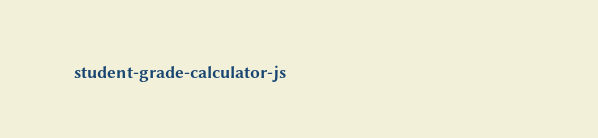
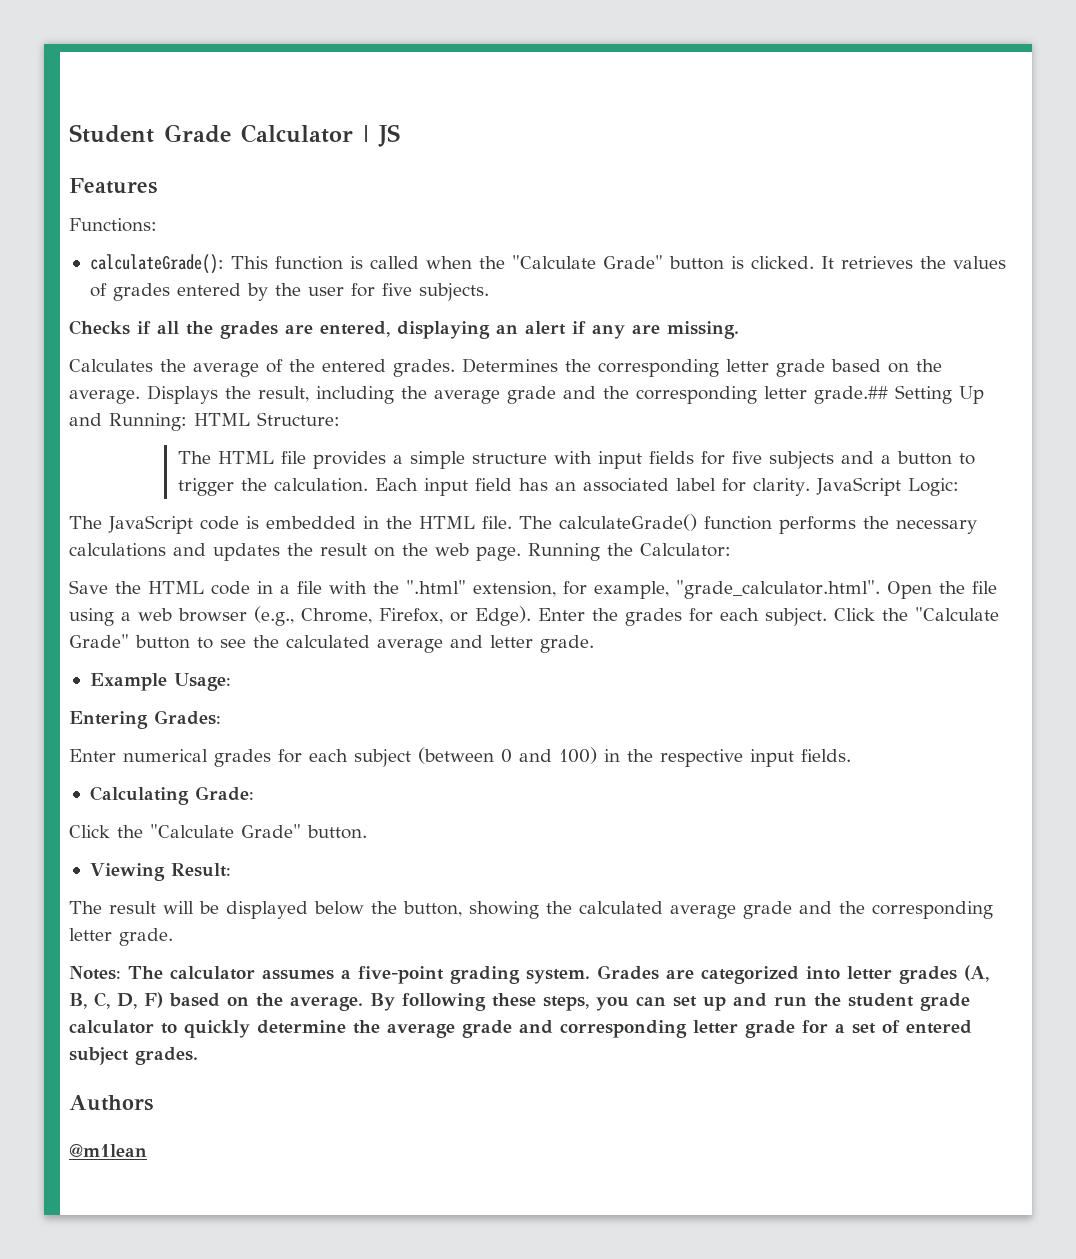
- student-grade-calculator-js
+ Student Grade Calculator | JS
+ Features
+ Functions:
+ calculateGrade(): This function is called when the "Calculate Grade" button is clicked. It retrieves the values of grades entered by the user for five subjects.
+ Checks if all the grades are entered, displaying an alert if any are missing.
+ Calculates the average of the entered grades. Determines the corresponding letter grade based on the average. Displays the result, including the average grade and the corresponding letter grade.## Setting Up and Running: HTML Structure:
+ The HTML file provides a simple structure with input fields for five subjects and a button to trigger the calculation. Each input field has an associated label for clarity. JavaScript Logic:
+ The JavaScript code is embedded in the HTML file. The calculateGrade() function performs the necessary calculations and updates the result on the web page. Running the Calculator:
+ Save the HTML code in a file with the ".html" extension, for example, "grade_calculator.html". Open the file using a web browser (e.g., Chrome, Firefox, or Edge). Enter the grades for each subject. Click the "Calculate Grade" button to see the calculated average and letter grade.
+ Example Usage:
+ Entering Grades:
+ Enter numerical grades for each subject (between 0 and 100) in the respective input fields.
+ Calculating Grade:
+ Click the "Calculate Grade" button.
+ Viewing Result:
+ The result will be displayed below the button, showing the calculated average grade and the corresponding letter grade.
+ Notes: The calculator assumes a five-point grading system. Grades are categorized into letter grades (A, B, C, D, F) based on the average. By following these steps, you can set up and run the student grade calculator to quickly determine the average grade and corresponding letter grade for a set of entered subject grades.
+ Authors
+ @m1lean

